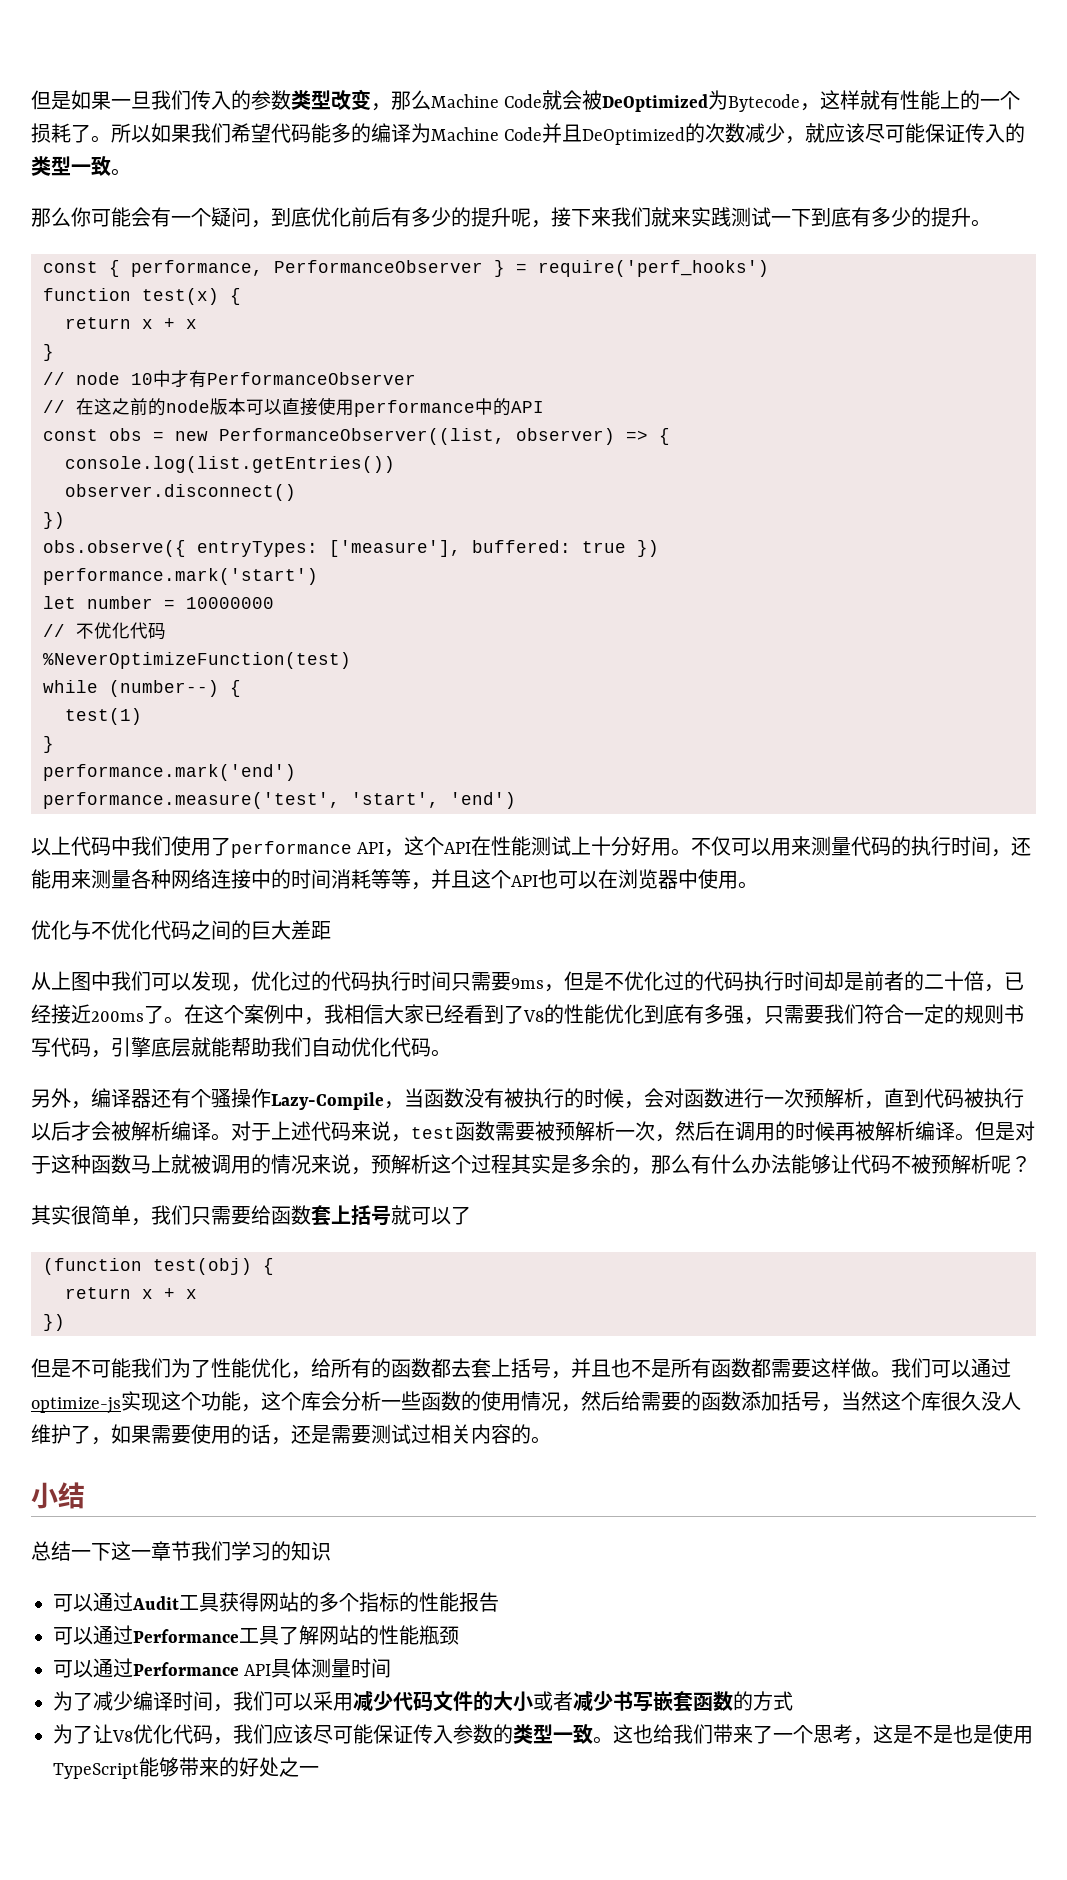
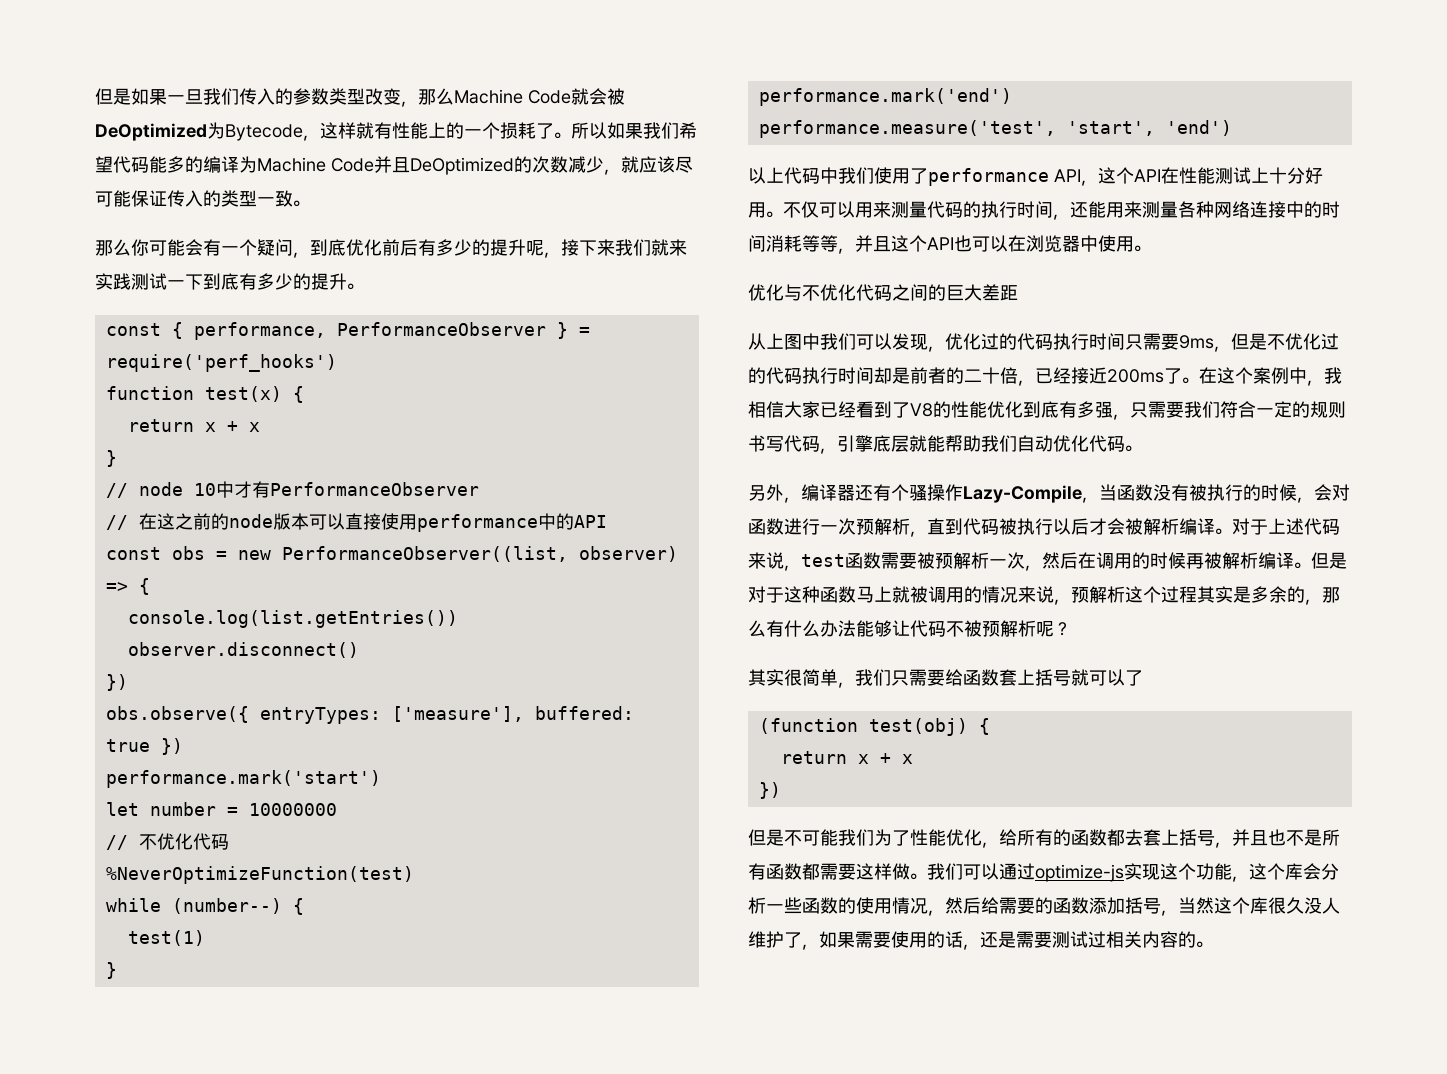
- 小结
- 总结一下这一章节我们学习的知识
- 可以通过Audit工具获得网站的多个指标的性能报告
- 可以通过Performance工具了解网站的性能瓶颈
- 可以通过Performance API具体测量时间
- 为了减少编译时间，我们可以采用减少代码文件的大小或者减少书写嵌套函数的方式
- 为了让V8优化代码，我们应该尽可能保证传入参数的类型一致。这也给我们带来了一个思考，这是不是也是使用TypeScript能够带来的好处之一

